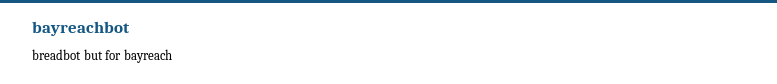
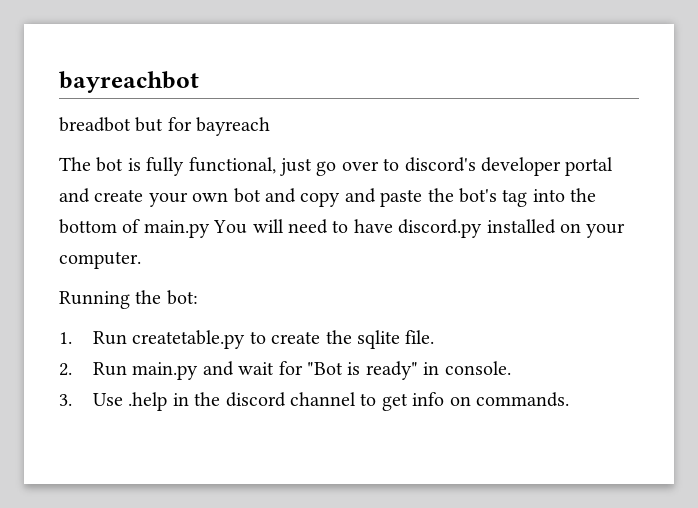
+ The bot is fully functional, just go over to discord's developer portal and create your own bot and copy and paste the bot's tag into the bottom of main.py You will need to have discord.py installed on your computer.
+ Running the bot:
+ 1. Run createtable.py to create the sqlite file.
+ 2. Run main.py and wait for "Bot is ready" in console.
+ 3. Use .help in the discord channel to get info on commands.

